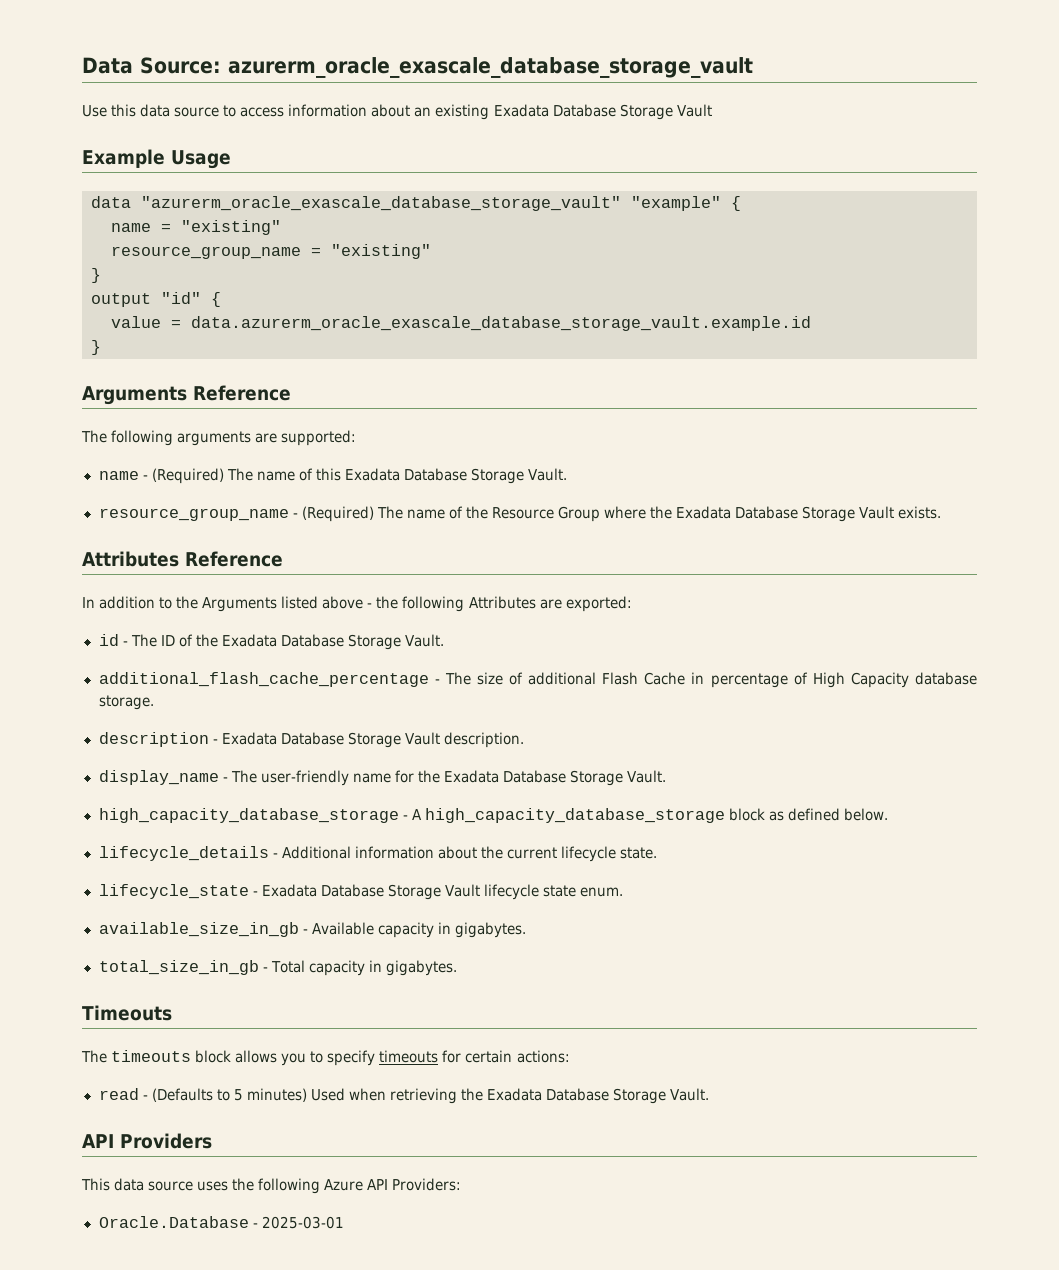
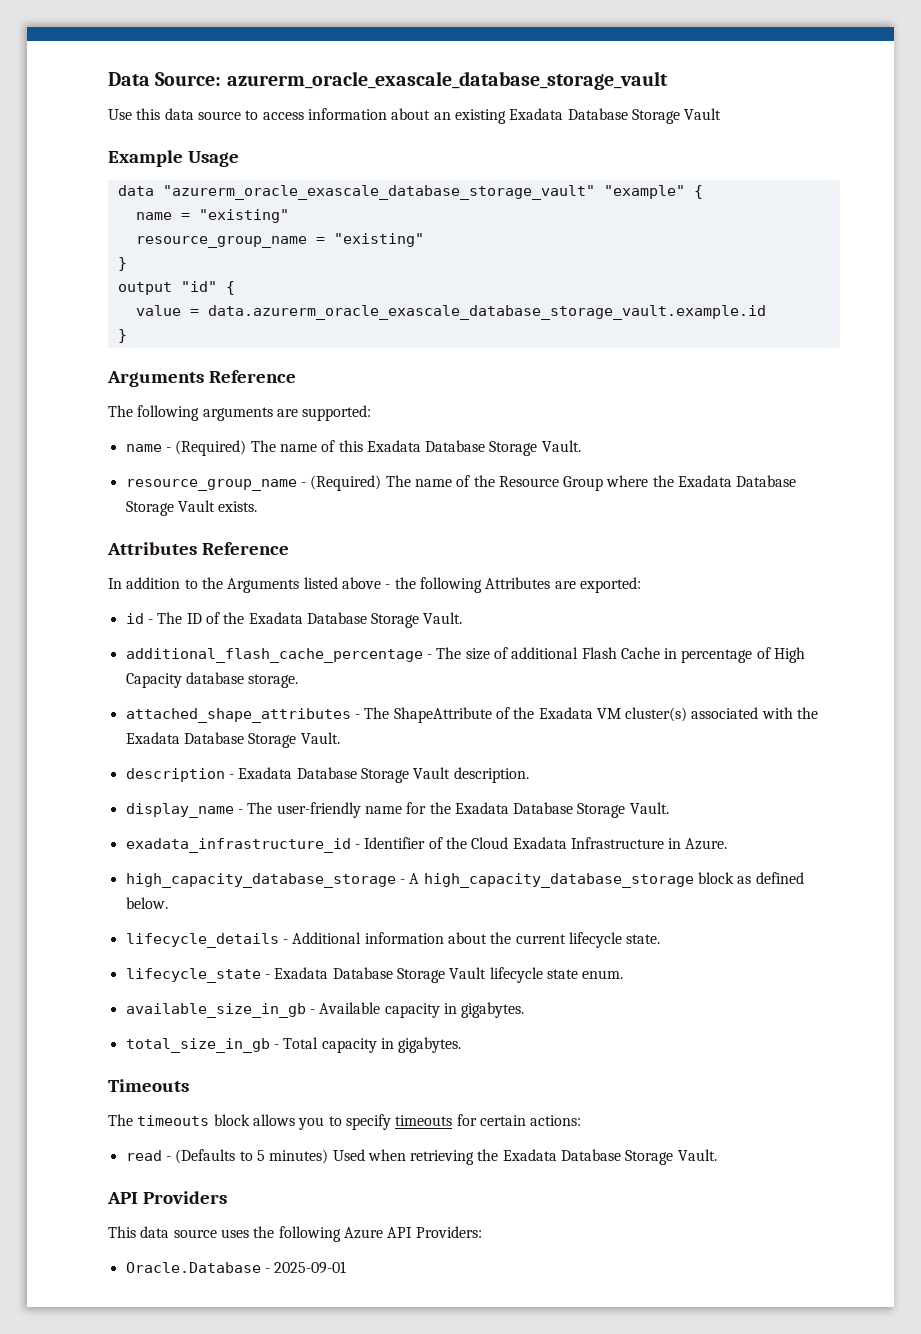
+ attached_shape_attributes - The ShapeAttribute of the Exadata VM cluster(s) associated with the Exadata Database Storage Vault.
+ exadata_infrastructure_id - Identifier of the Cloud Exadata Infrastructure in Azure.
- Oracle.Database - 2025-03-01
+ Oracle.Database - 2025-09-01

